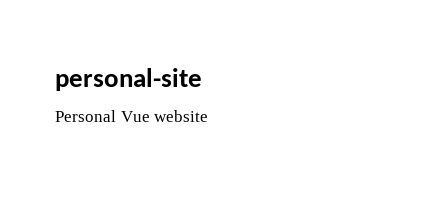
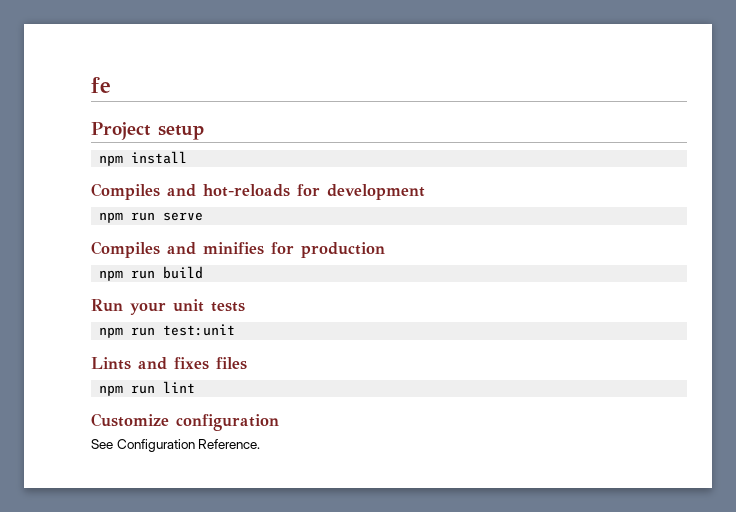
- personal-site
- Personal Vue website
+ fe
+ Project setup
+ npm install
+ Compiles and hot-reloads for development
+ npm run serve
+ Compiles and minifies for production
+ npm run build
+ Run your unit tests
+ npm run test:unit
+ Lints and fixes files
+ npm run lint
+ Customize configuration
+ See Configuration Reference.

